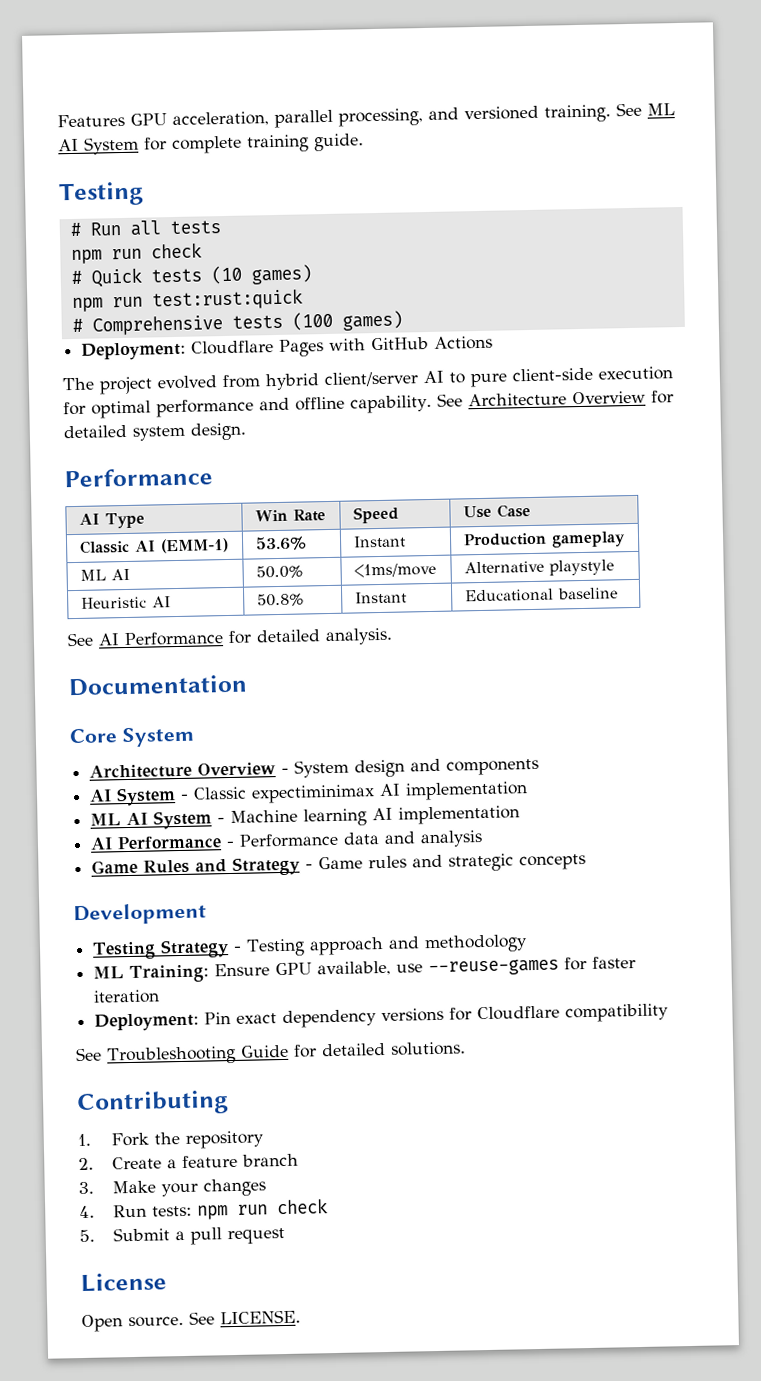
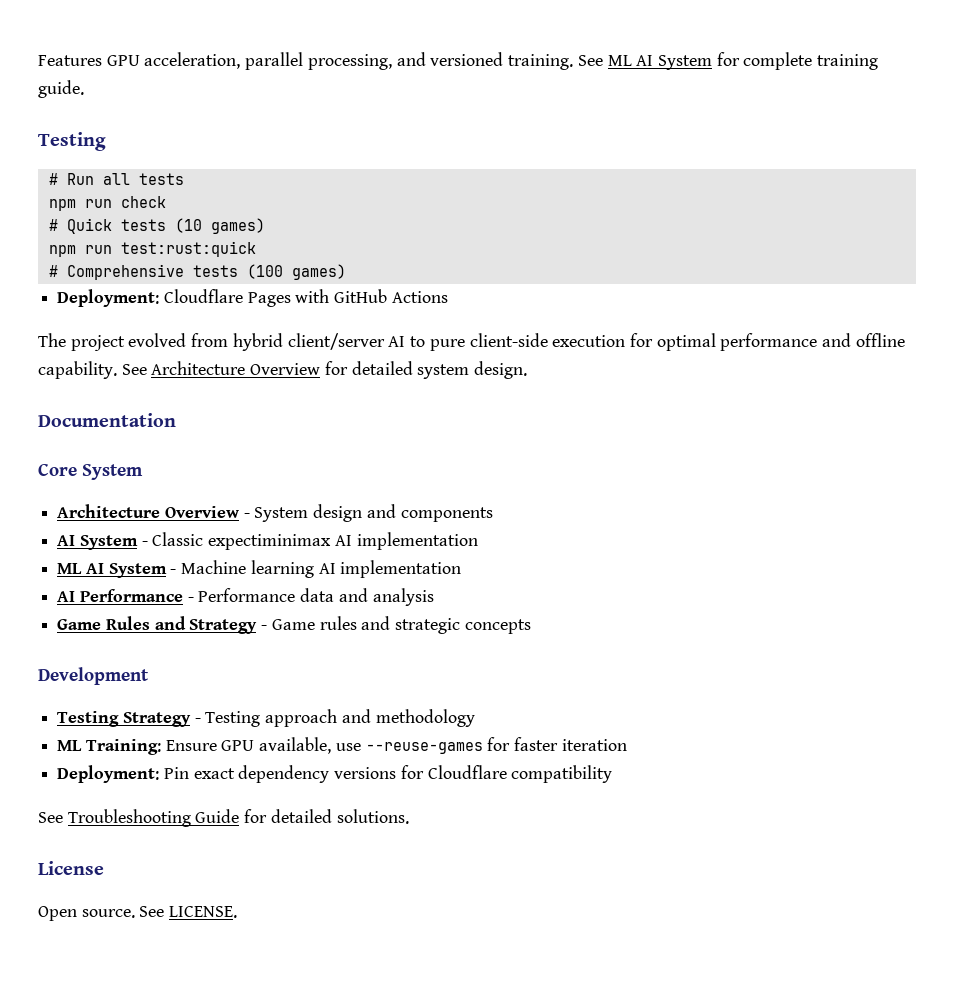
  See Architecture Overview for detailed system design.
- Performance
- AI Type | Win Rate | Speed | Use Case
- Classic AI (EMM-1) | 53.6% | Instant | Production gameplay
- ML AI | 50.0% | <1ms/move | Alternative playstyle
- Heuristic AI | 50.8% | Instant | Educational baseline
- See AI Performance for detailed analysis.
- Contributing
- 1. Fork the repository
- 2. Create a feature branch
- 3. Make your changes
- 4. Run tests: npm run check
- 5. Submit a pull request

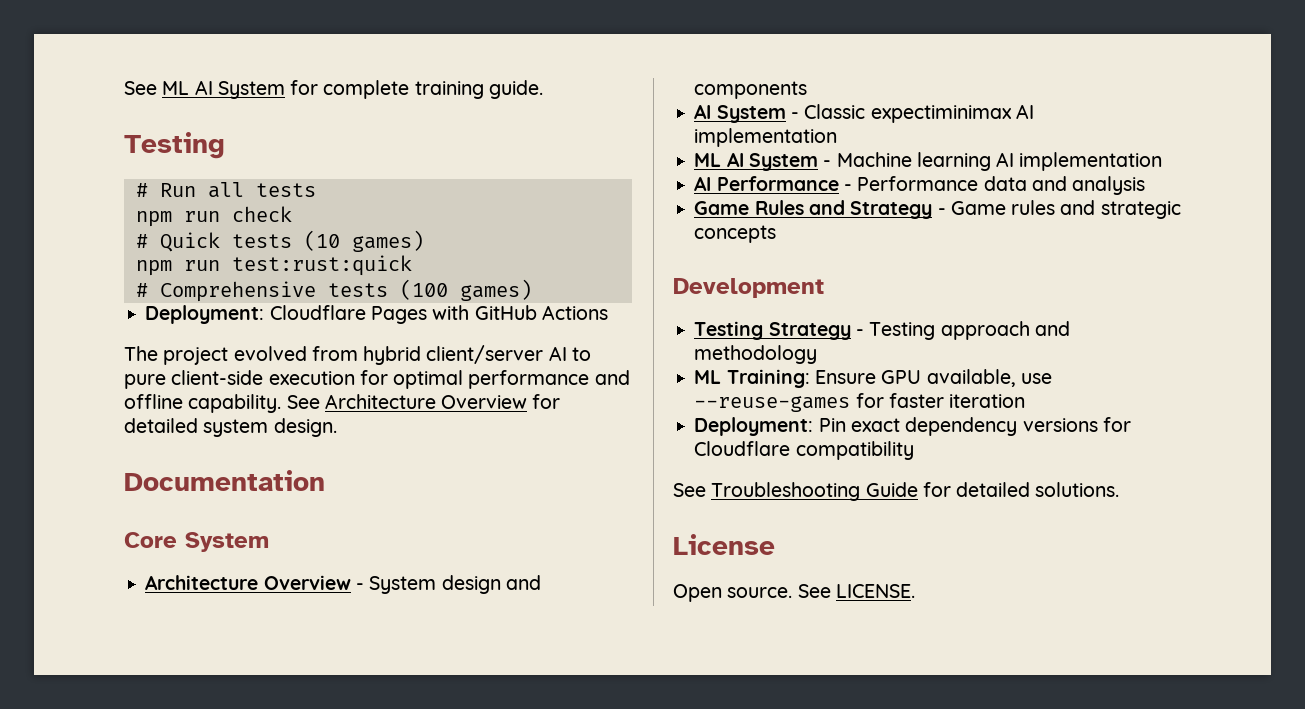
- Features GPU acceleration, parallel processing, and versioned training.

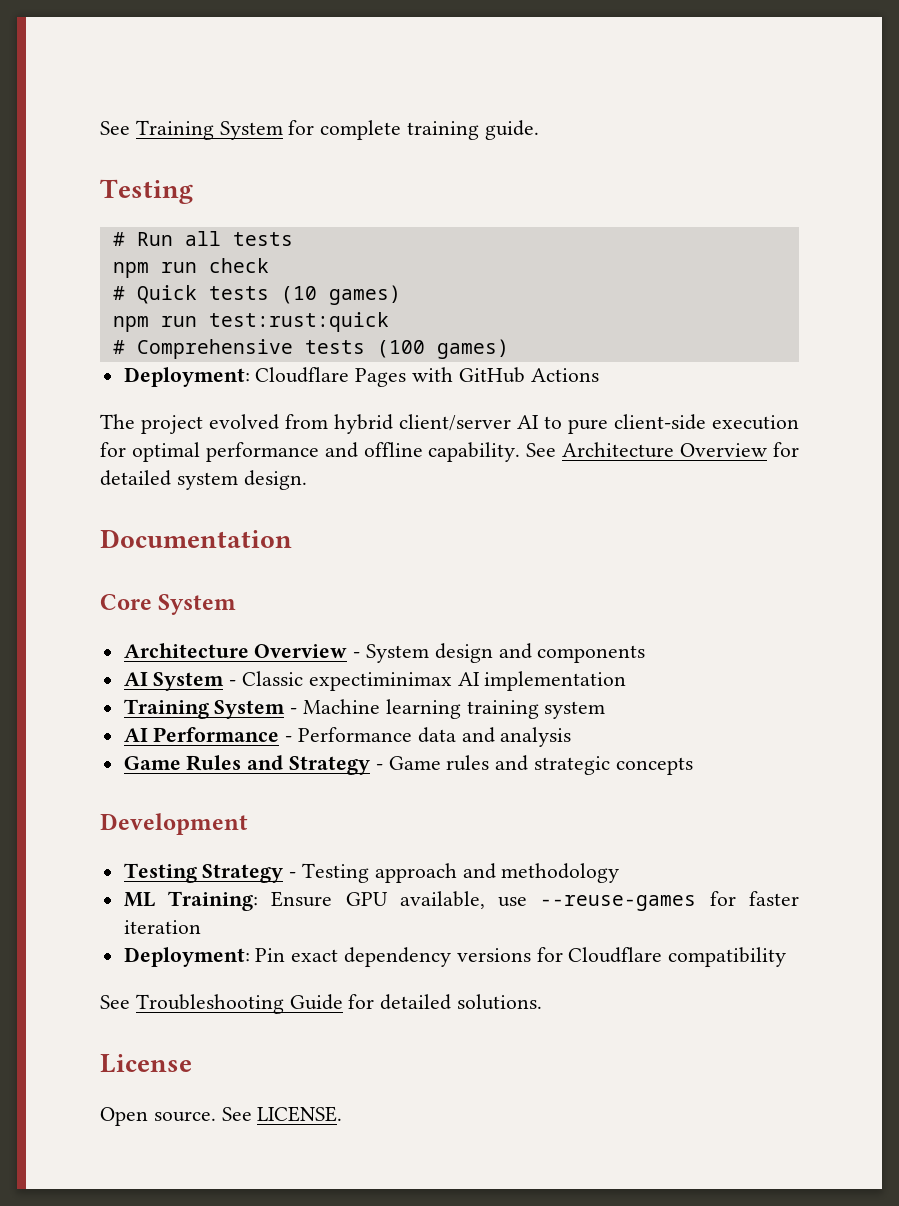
- See ML AI System for complete training guide.
+ See Training System for complete training guide.
- ML AI System - Machine learning AI implementation
+ Training System - Machine learning training system

